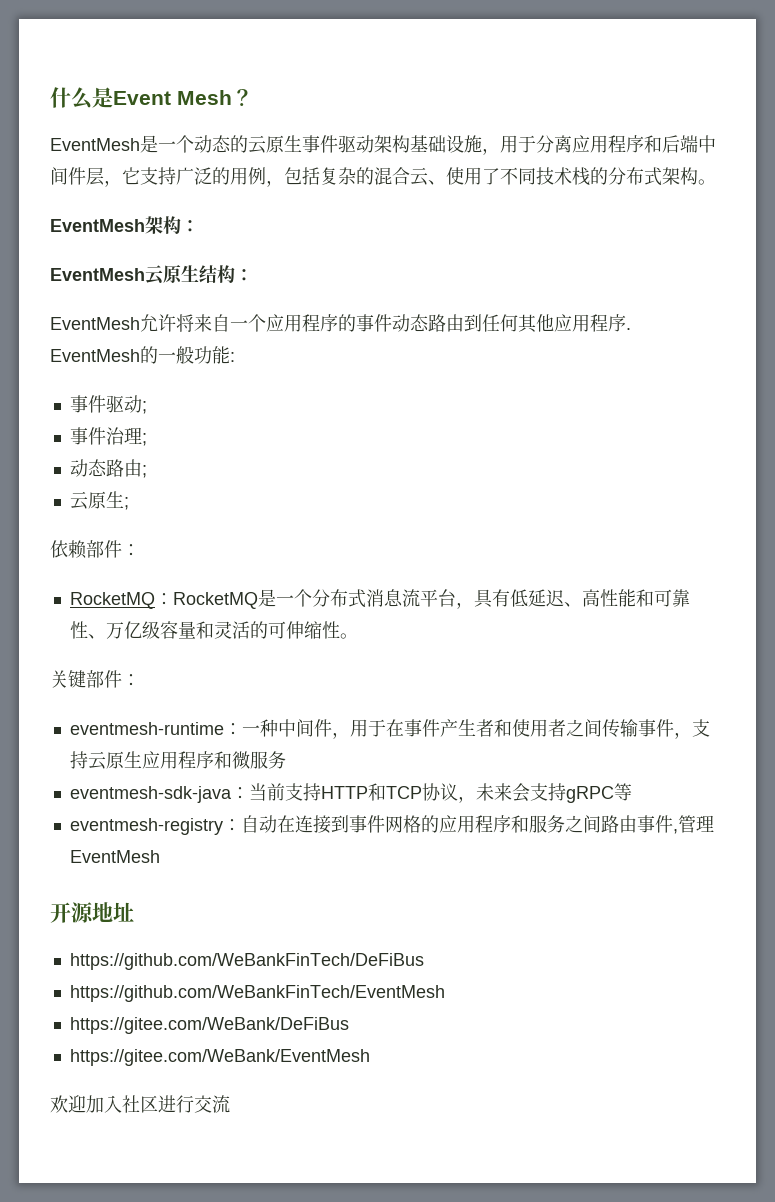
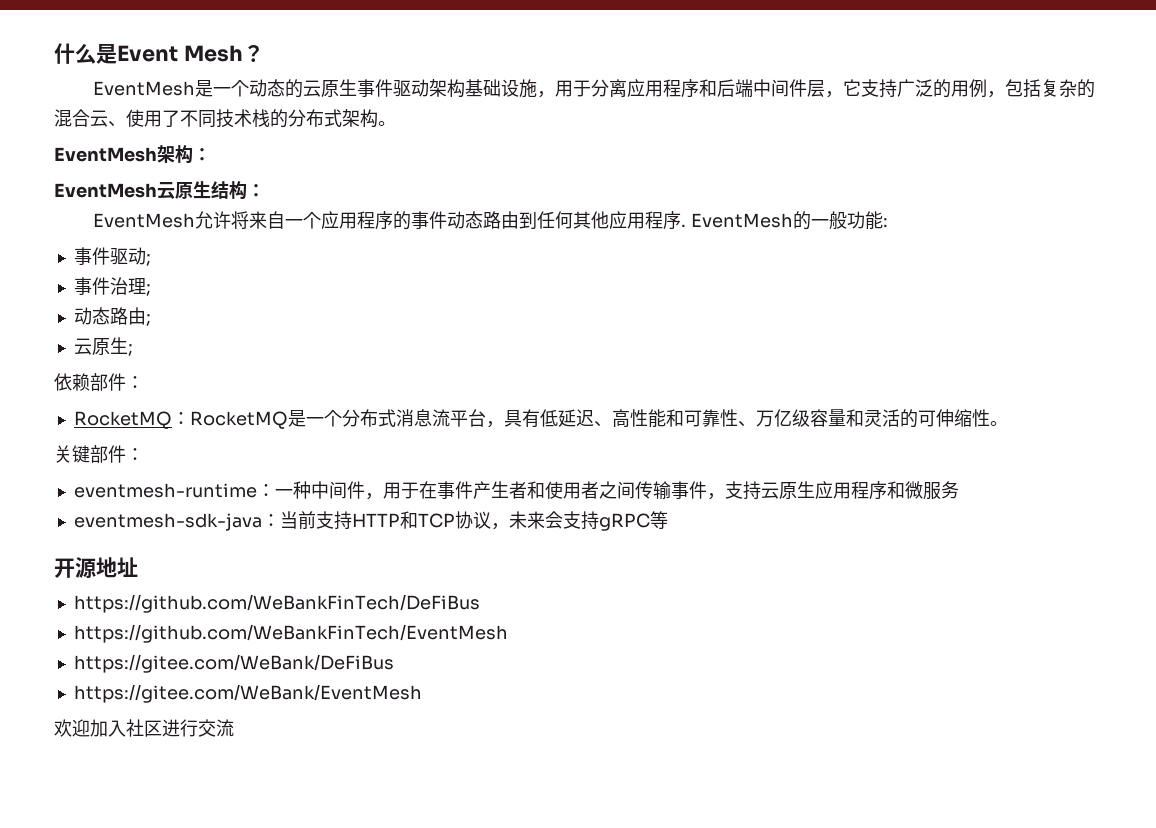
- eventmesh-registry：自动在连接到事件网格的应用程序和服务之间路由事件,管理EventMesh

